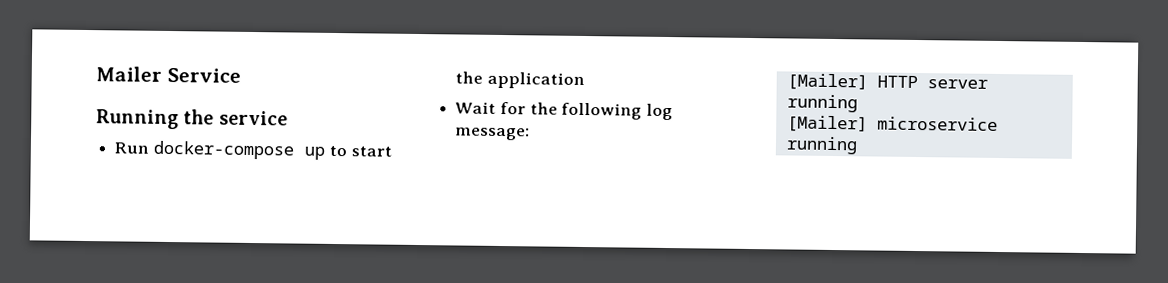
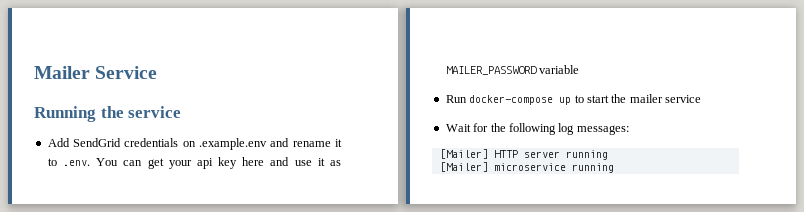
+ Add SendGrid credentials on .example.env and rename it to .env. You can get your api key here and use it as MAILER_PASSWORD variable
- Run docker-compose up to start the application
+ Run docker-compose up to start the mailer service
- Wait for the following log message:
+ Wait for the following log messages:

